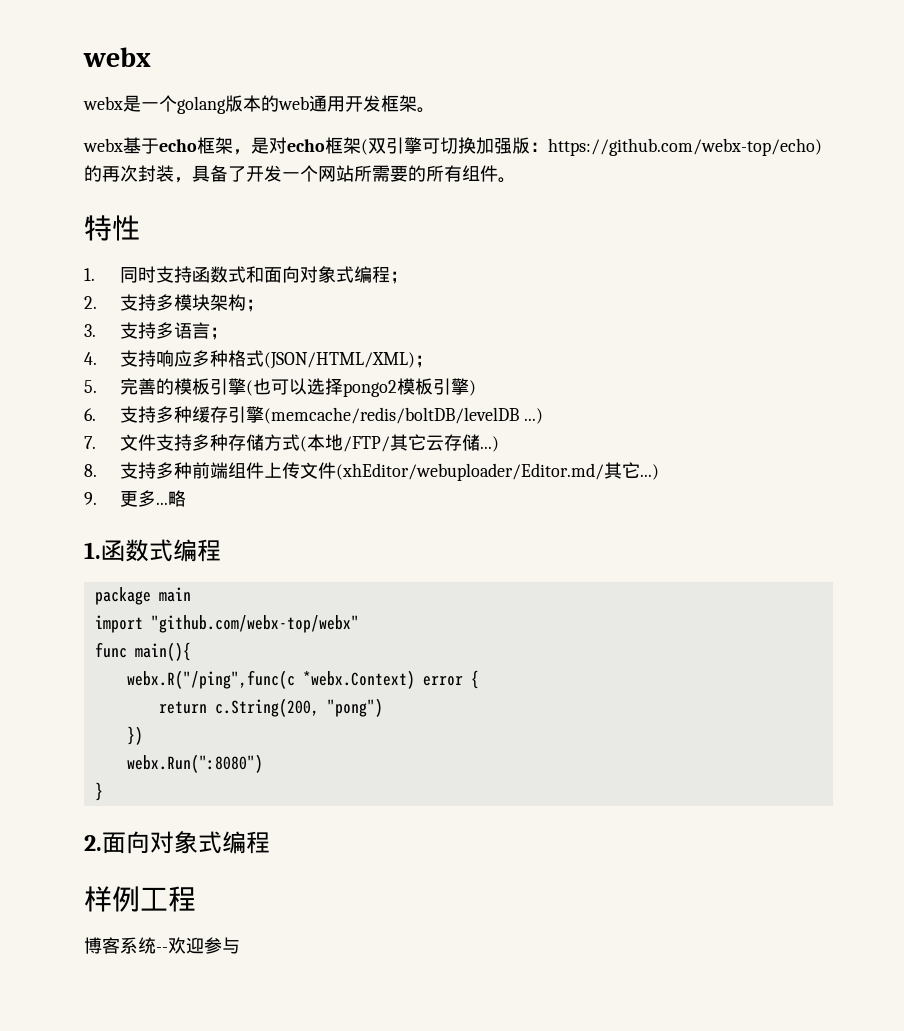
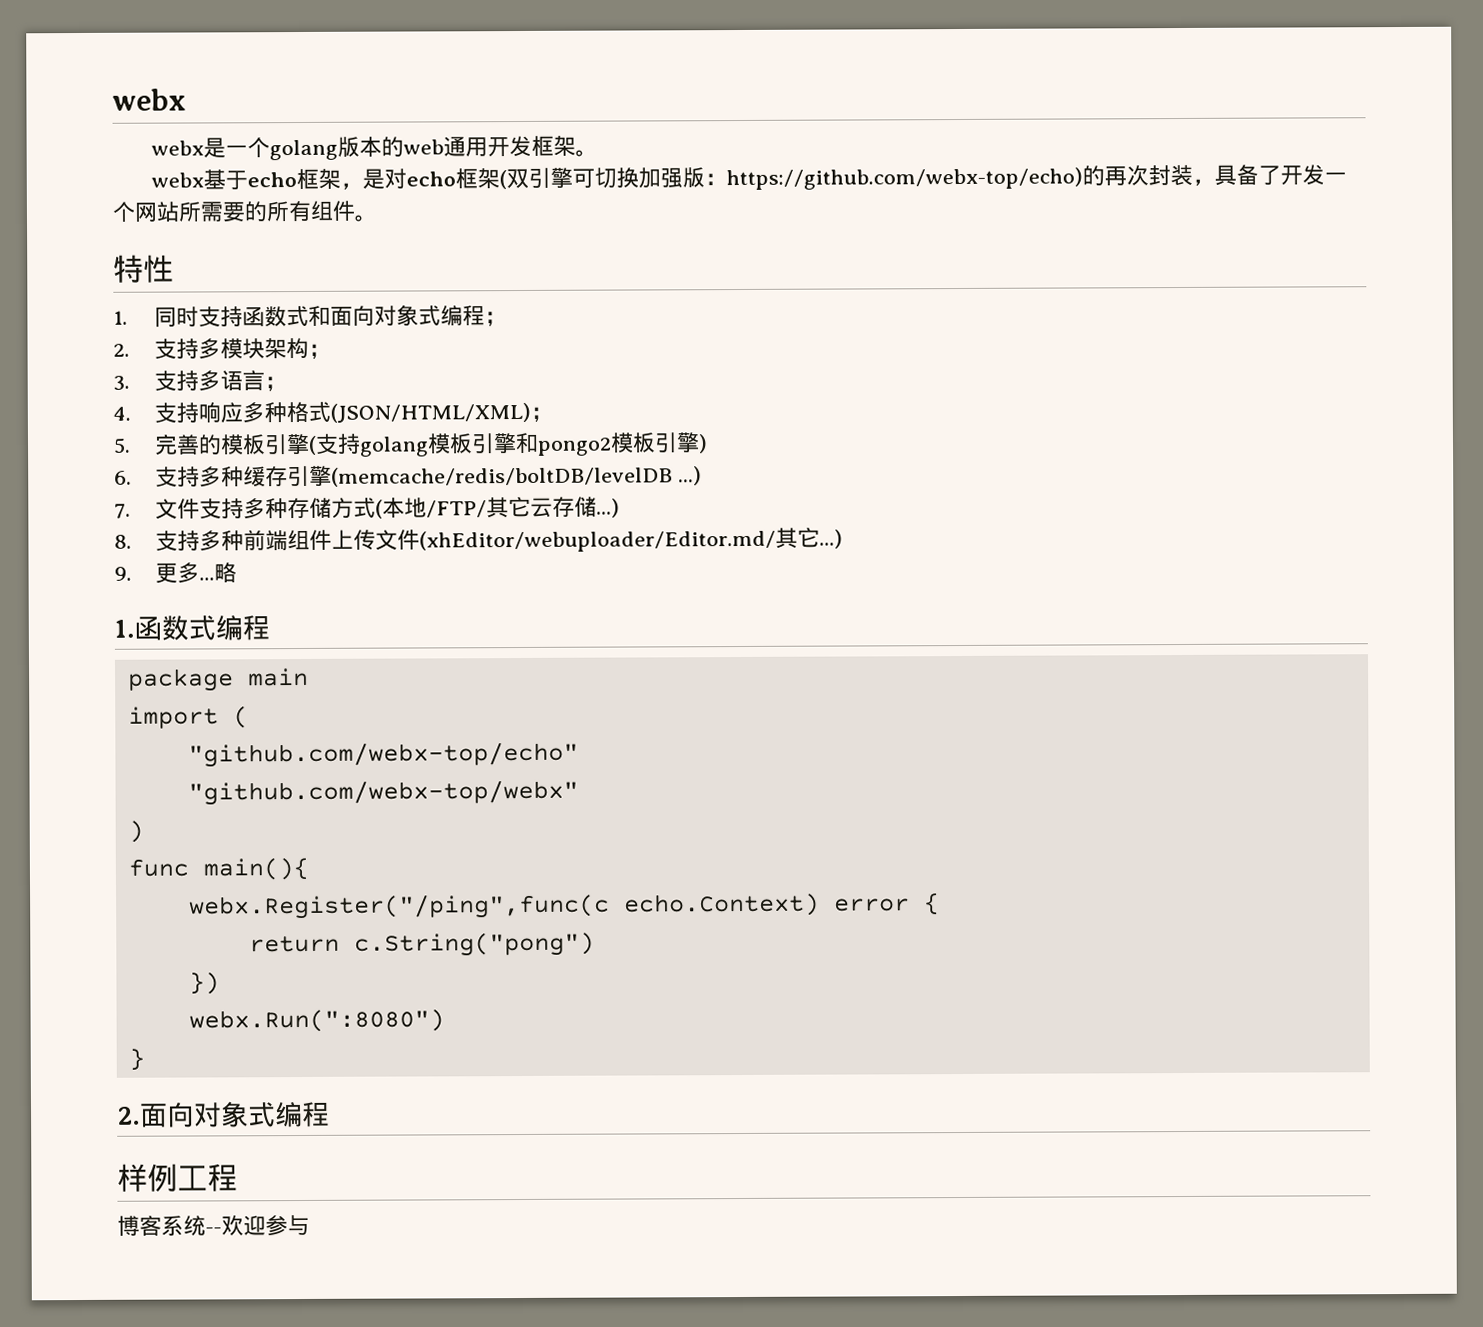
- 5.完善的模板引擎(也可以选择pongo2模板引擎)
+ 5.完善的模板引擎(支持golang模板引擎和pongo2模板引擎)
- import "github.com/webx-top/webx"
+ import (
+ "github.com/webx-top/echo"
+ "github.com/webx-top/webx"
+ )
- webx.R("/ping",func(c *webx.Context) error {
+ webx.Register("/ping",func(c echo.Context) error {
- return c.String(200, "pong")
+ return c.String("pong")

